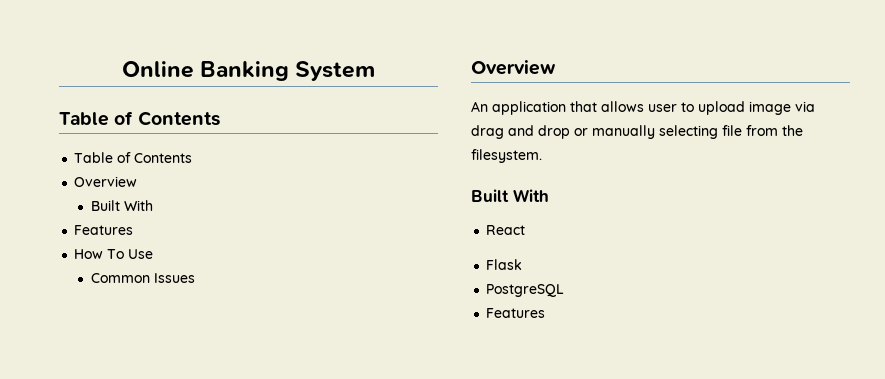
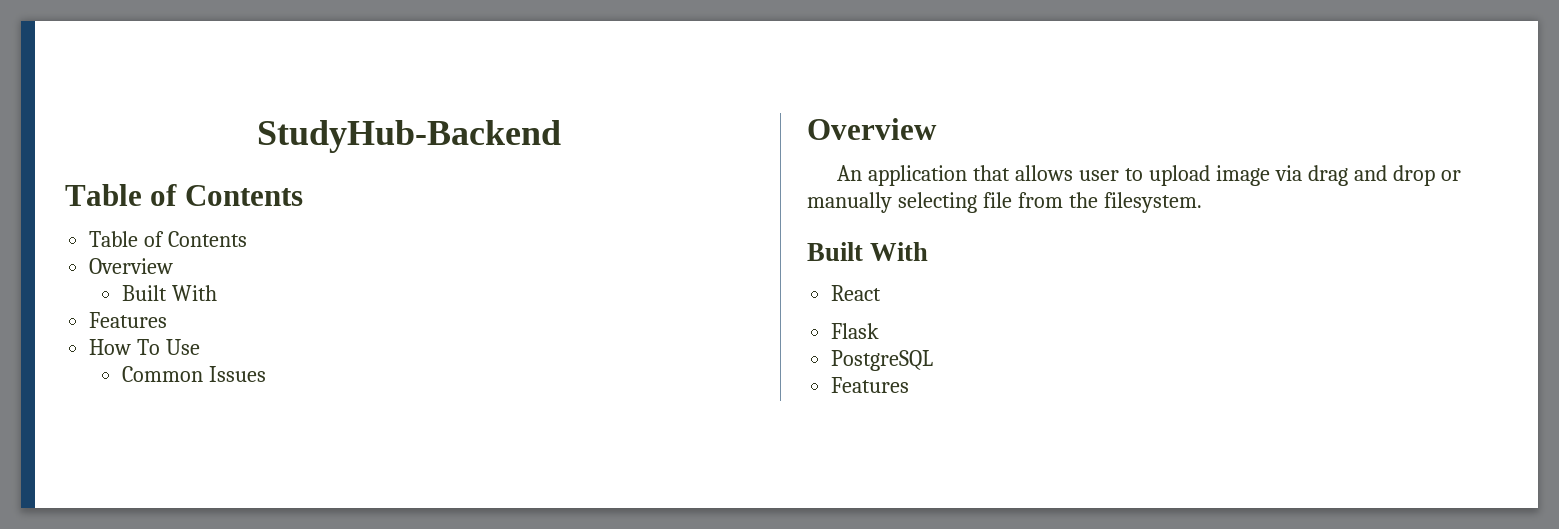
- Online Banking System
+ StudyHub-Backend

